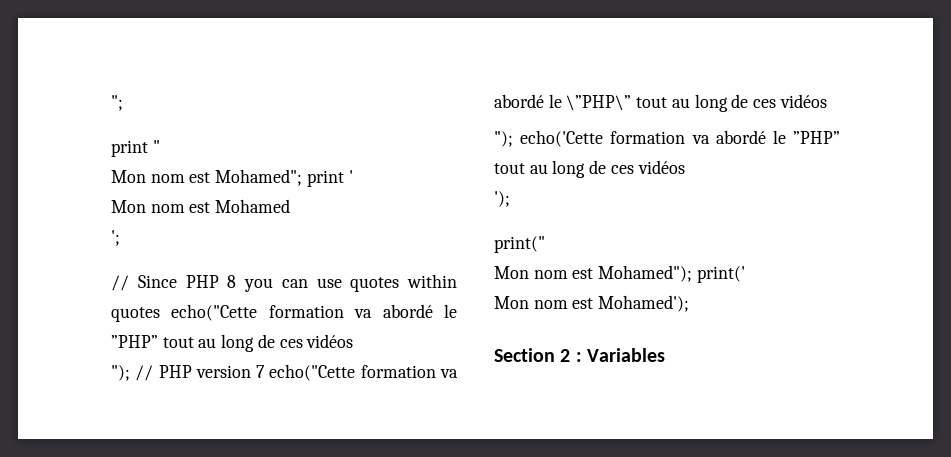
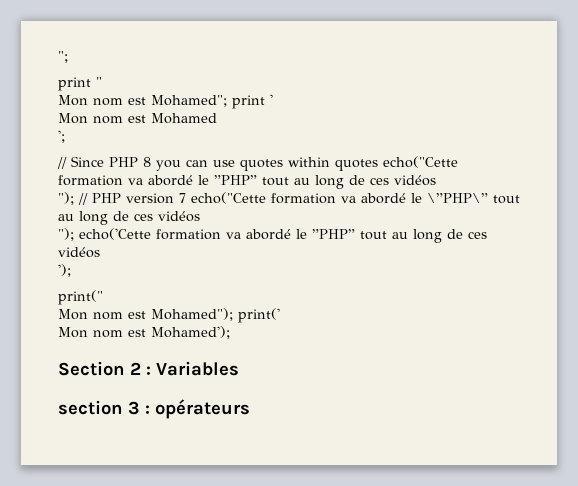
+ section 3 : opérateurs

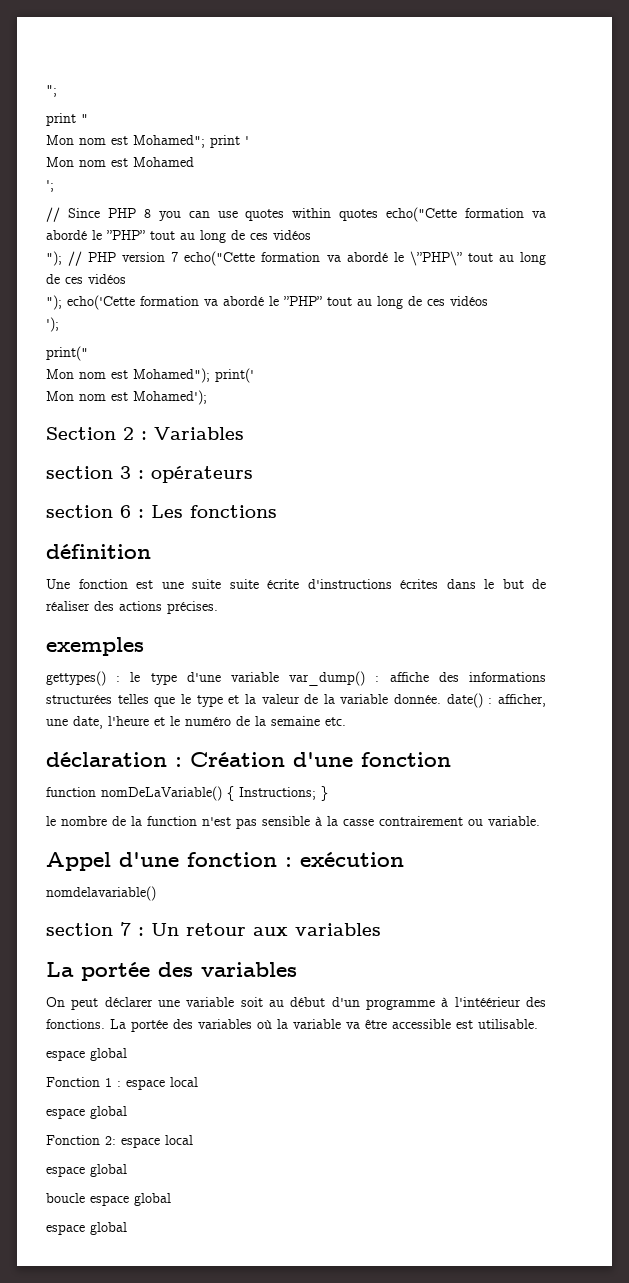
+ section 6 : Les fonctions
+ définition
+ Une fonction est une suite suite écrite d'instructions écrites dans le but de réaliser des actions précises.
+ exemples
+ gettypes() : le type d'une variable var_dump() : affiche des informations structurées telles que le type et la valeur de la variable donnée. date() : afficher, une date, l'heure et le numéro de la semaine etc.
+ déclaration : Création d'une fonction
+ function nomDeLaVariable() { Instructions; }
+ le nombre de la function n'est pas sensible à la casse contrairement ou variable.
+ Appel d'une fonction : exécution
+ nomdelavariable()
+ section 7 : Un retour aux variables
+ La portée des variables
+ On peut déclarer une variable soit au début d'un programme à l'intéérieur des fonctions. La portée des variables où la variable va être accessible est utilisable.
+ espace global
+ Fonction 1 : espace local
+ espace global
+ Fonction 2: espace local
+ espace global
+ boucle espace global
+ espace global

